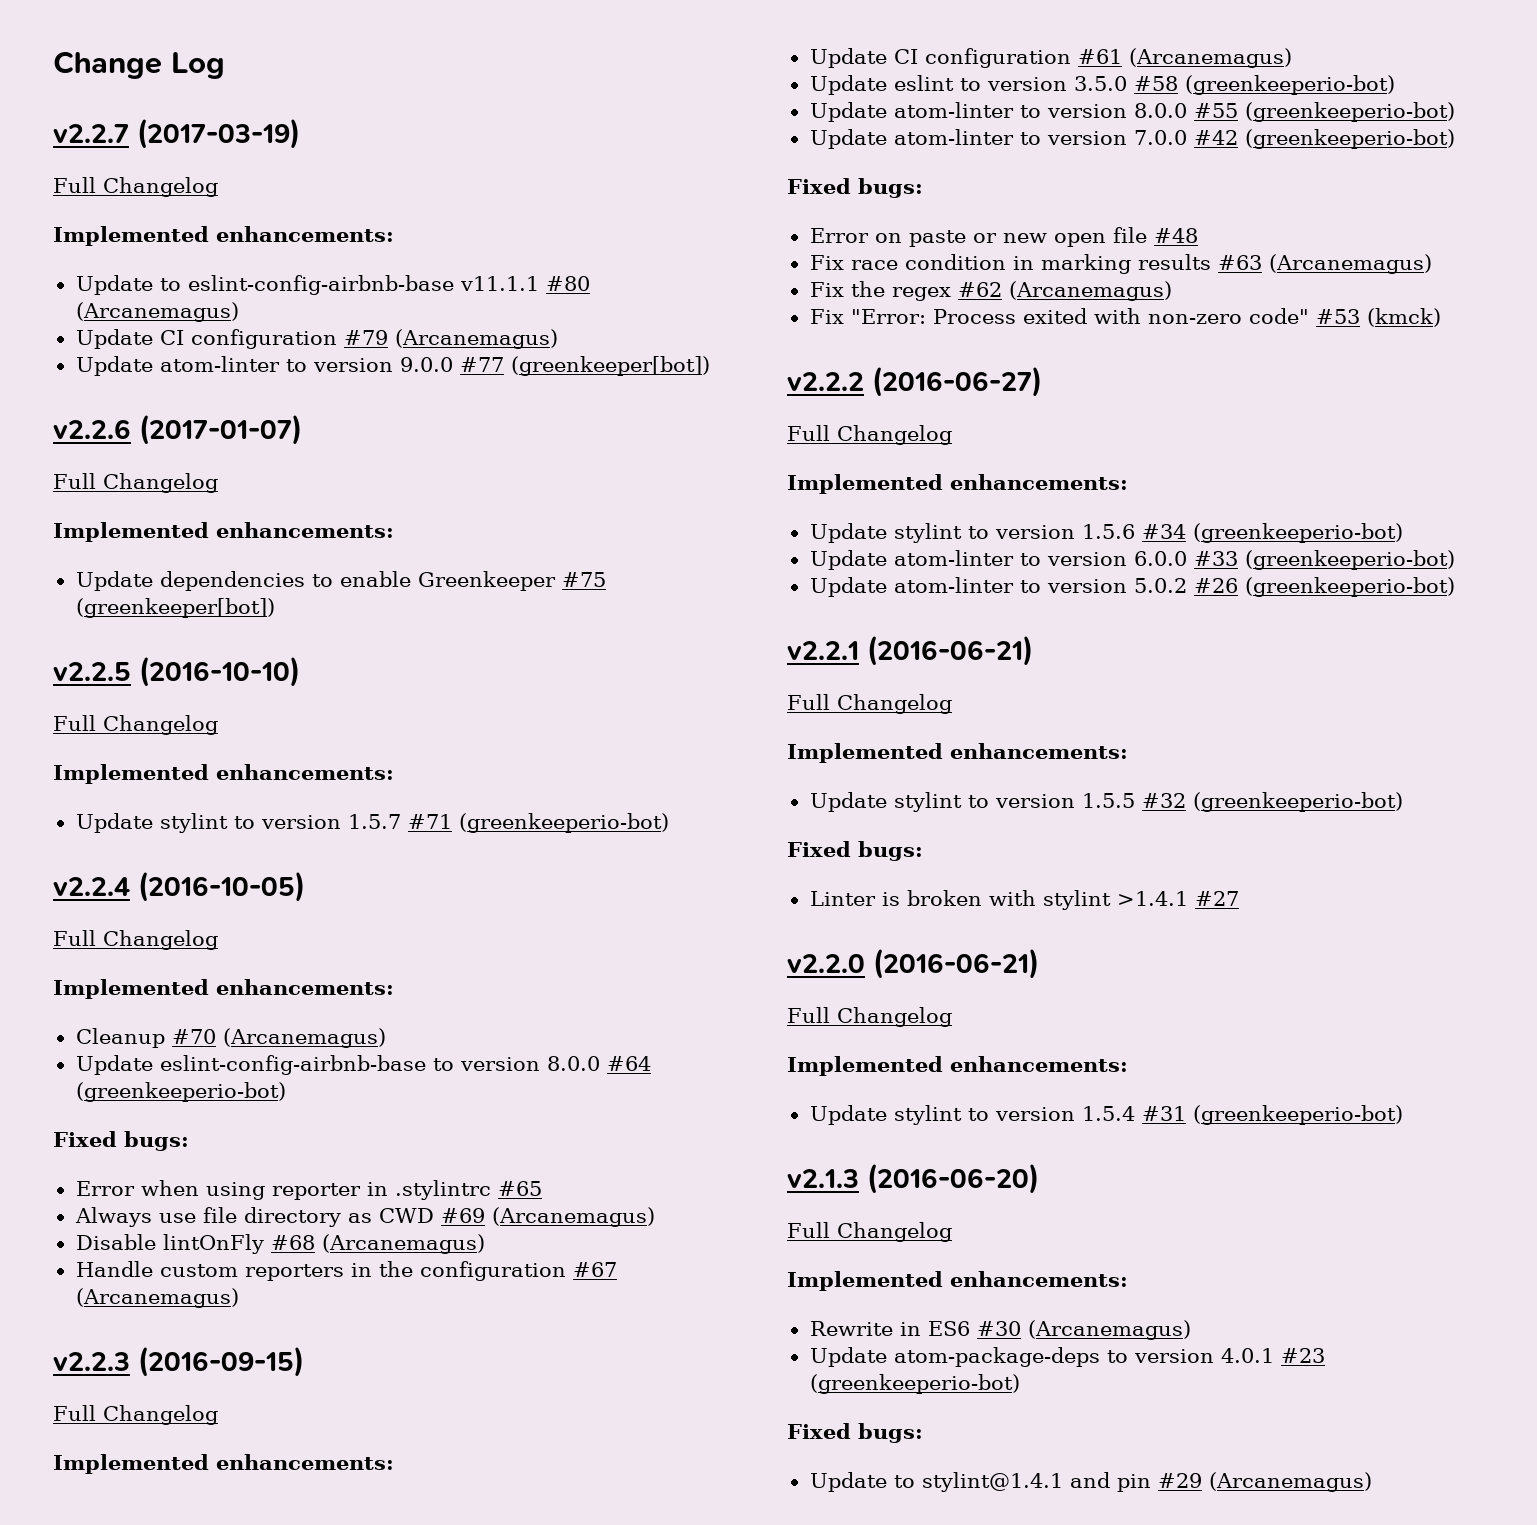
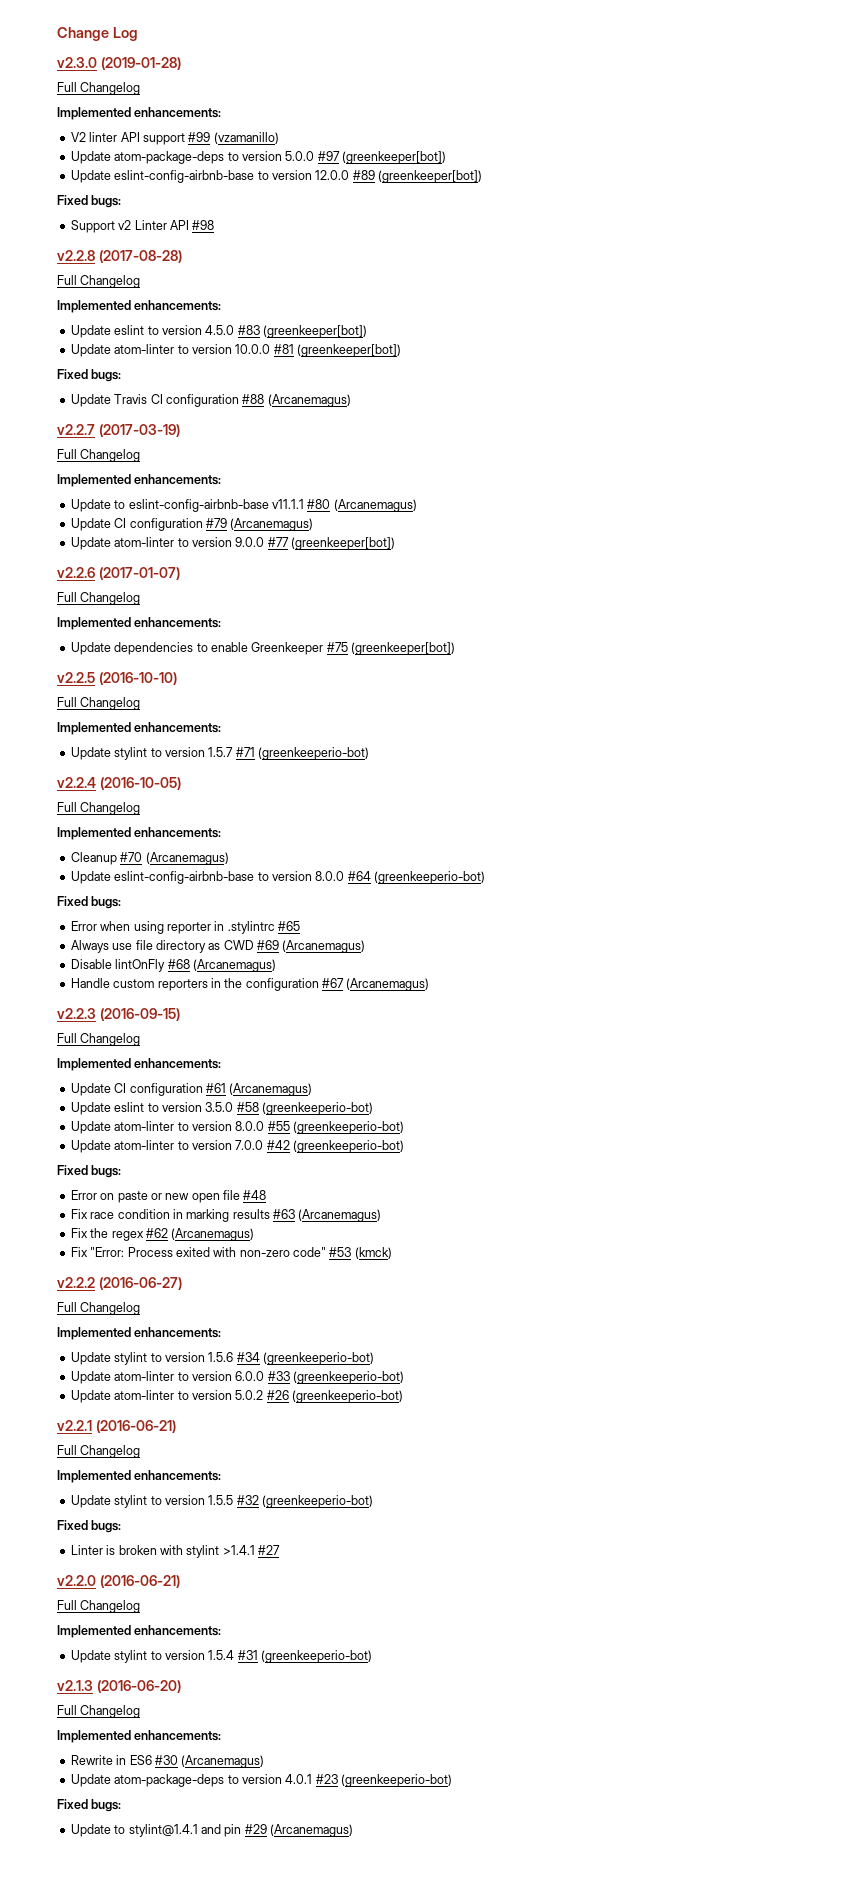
+ v2.3.0 (2019-01-28)
+ Full Changelog
+ Implemented enhancements:
+ V2 linter API support #99 (vzamanillo)
+ Update atom-package-deps to version 5.0.0 #97 (greenkeeper[bot])
+ Update eslint-config-airbnb-base to version 12.0.0 #89 (greenkeeper[bot])
+ Fixed bugs:
+ Support v2 Linter API #98
+ v2.2.8 (2017-08-28)
+ Full Changelog
+ Implemented enhancements:
+ Update eslint to version 4.5.0 #83 (greenkeeper[bot])
+ Update atom-linter to version 10.0.0 #81 (greenkeeper[bot])
+ Fixed bugs:
+ Update Travis CI configuration #88 (Arcanemagus)

